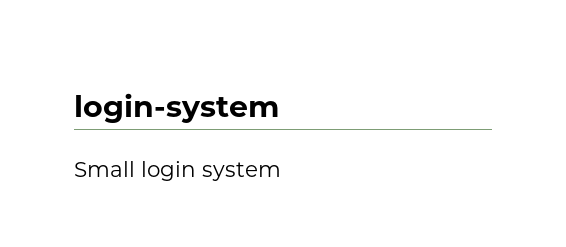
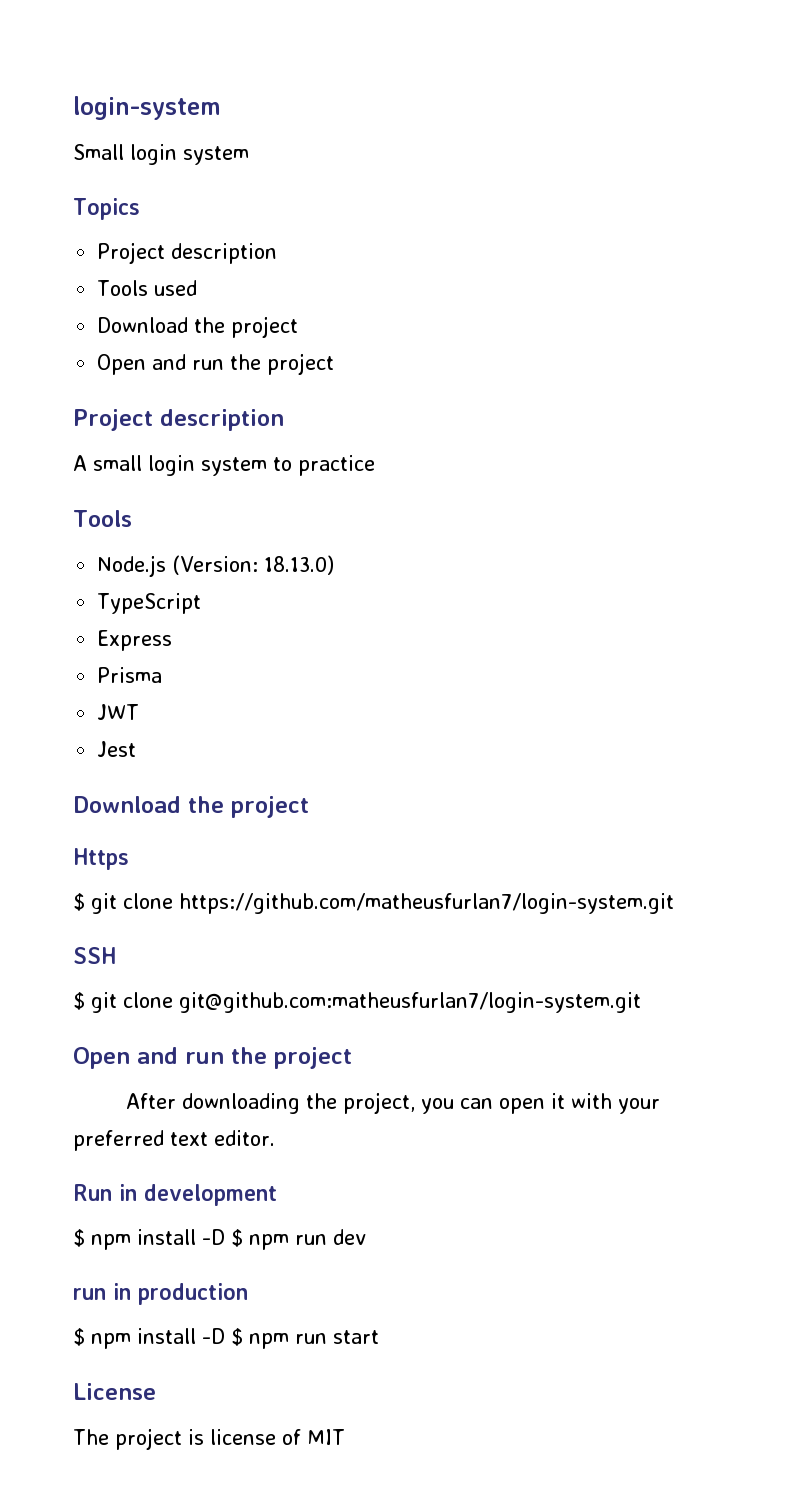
+ Topics
+ Project description
+ Tools used
+ Download the project
+ Open and run the project
+ Project description
+ A small login system to practice
+ Tools
+ Node.js (Version: 18.13.0)
+ TypeScript
+ Express
+ Prisma
+ JWT
+ Jest
+ Download the project
+ Https
+ $ git clone https://github.com/matheusfurlan7/login-system.git
+ SSH
+ $ git clone git@github.com:matheusfurlan7/login-system.git
+ Open and run the project
+ After downloading the project, you can open it with your preferred text editor.
+ Run in development
+ $ npm install -D $ npm run dev
+ run in production
+ $ npm install -D $ npm run start
+ License
+ The project is license of MIT

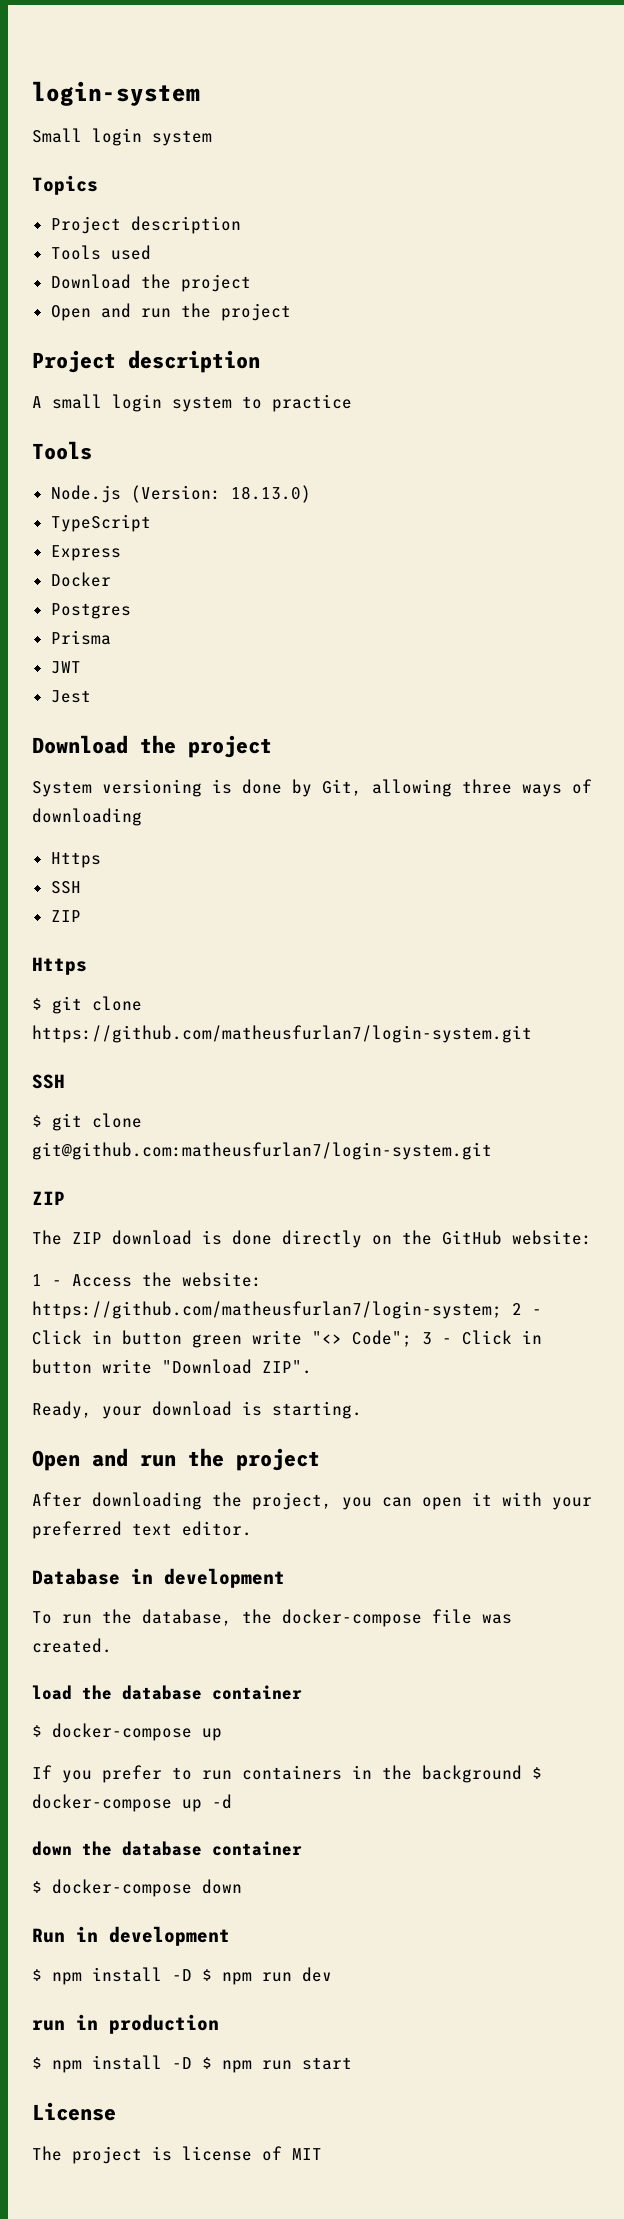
+ Docker
+ Postgres
+ System versioning is done by Git, allowing three ways of downloading
+ Https
+ SSH
+ ZIP
  $ git clone git@github.com:matheusfurlan7/login-system.git
+ ZIP
+ The ZIP download is done directly on the GitHub website:
+ 1 - Access the website: https://github.com/matheusfurlan7/login-system; 2 - Click in button green write "<> Code"; 3 - Click in button write "Download ZIP".
+ Ready, your download is starting.
+ Database in development
+ To run the database, the docker-compose file was created.
+ load the database container
+ $ docker-compose up
+ If you prefer to run containers in the background $ docker-compose up -d
+ down the database container
+ $ docker-compose down

